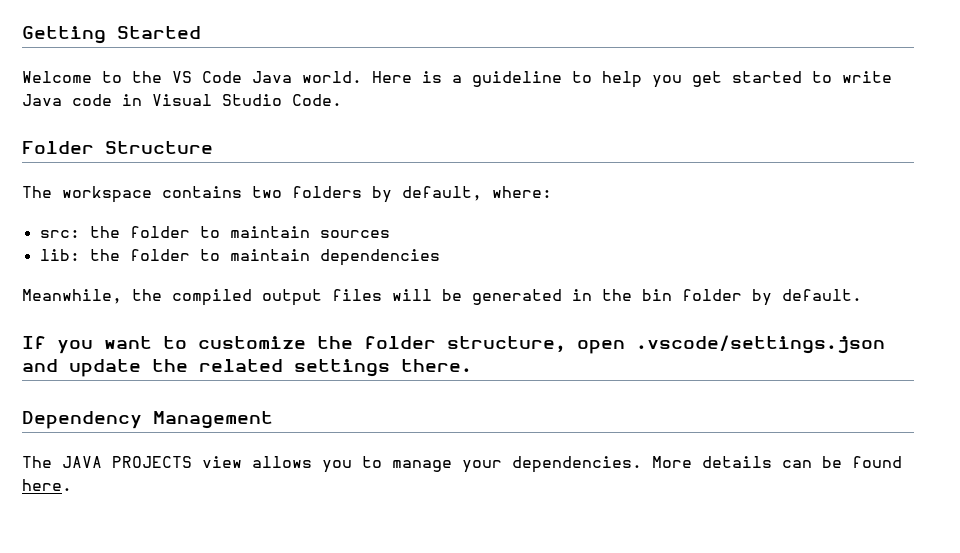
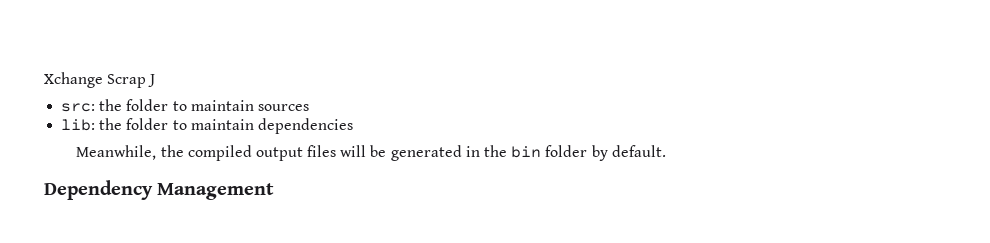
- Getting Started
- Welcome to the VS Code Java world. Here is a guideline to help you get started to write Java code in Visual Studio Code.
- Folder Structure
- The workspace contains two folders by default, where:
+ Xchange Scrap J
- If you want to customize the folder structure, open .vscode/settings.json and update the related settings there.
  Dependency Management
- The JAVA PROJECTS view allows you to manage your dependencies. More details can be found here.

